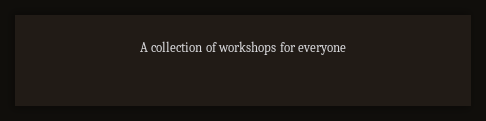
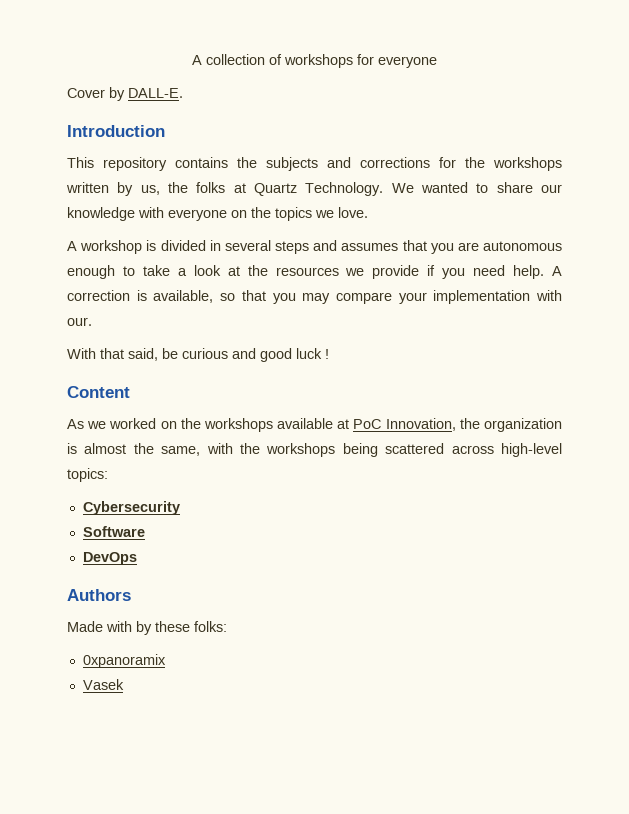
+ Cover by DALL-E.
+ Introduction
+ This repository contains the subjects and corrections for the workshops written by us, the folks at Quartz Technology. We wanted to share our knowledge with everyone on the topics we love.
+ A workshop is divided in several steps and assumes that you are autonomous enough to take a look at the resources we provide if you need help. A correction is available, so that you may compare your implementation with our.
+ With that said, be curious and good luck !
+ Content
+ As we worked on the workshops available at PoC Innovation, the organization is almost the same, with the workshops being scattered across high-level topics:
+ Cybersecurity
+ Software
+ DevOps
+ Authors
+ Made with by these folks:
+ 0xpanoramix
+ Vasek

